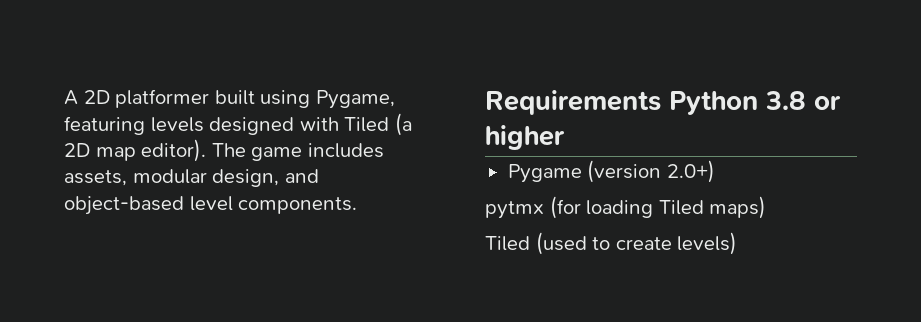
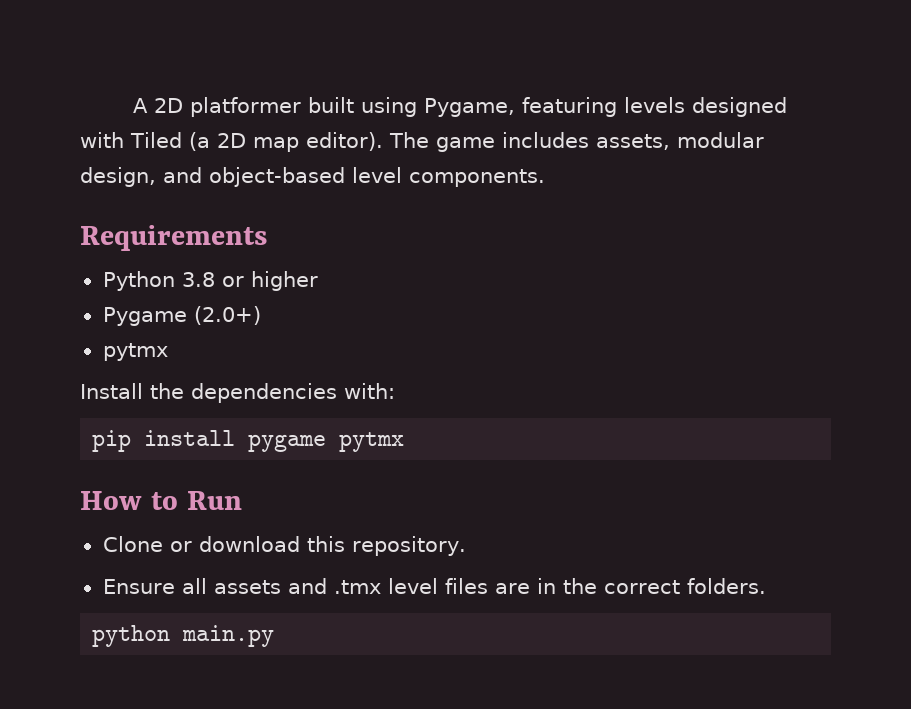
- Requirements Python 3.8 or higher
+ Requirements
+ Python 3.8 or higher
- Pygame (version 2.0+)
- pytmx (for loading Tiled maps)
- Tiled (used to create levels)
+ Pygame (2.0+)
+ pytmx
+ Install the dependencies with:
+ pip install pygame pytmx
+ How to Run
+ Clone or download this repository.
+ Ensure all assets and .tmx level files are in the correct folders.
+ python main.py

